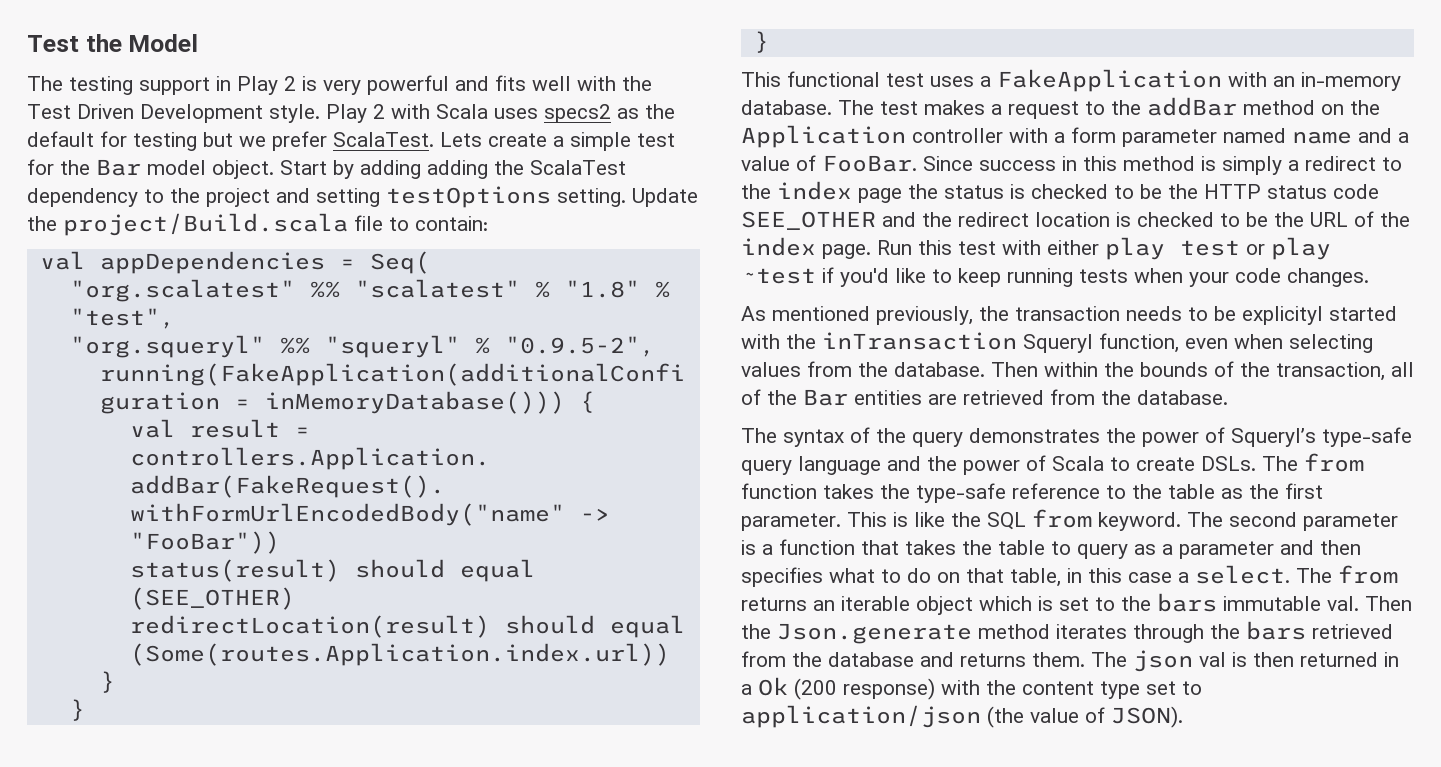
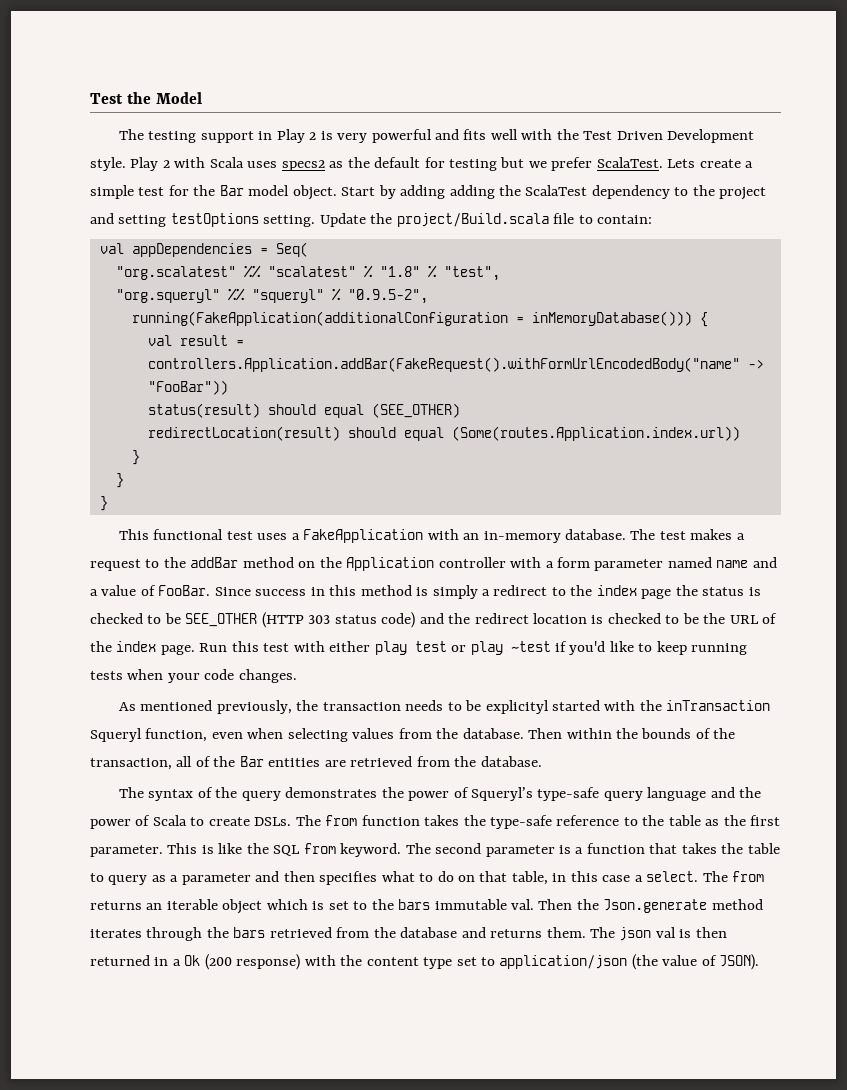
- Since success in this method is simply a redirect to the index page the status is checked to be the HTTP status code SEE_OTHER and the redirect location is checked to be the URL of the index page.
+ Since success in this method is simply a redirect to the index page the status is checked to be SEE_OTHER (HTTP 303 status code) and the redirect location is checked to be the URL of the index page.

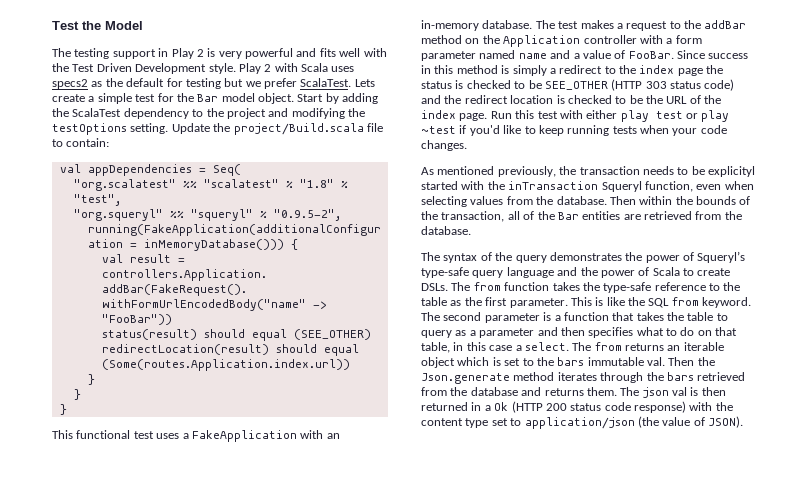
- Start by adding adding the ScalaTest dependency to the project and setting testOptions setting.
+ Start by adding the ScalaTest dependency to the project and modifying the testOptions setting.
- The json val is then returned in a Ok (200 response) with the content type set to application/json (the value of JSON).
+ The json val is then returned in a Ok (HTTP 200 status code response) with the content type set to application/json (the value of JSON).

